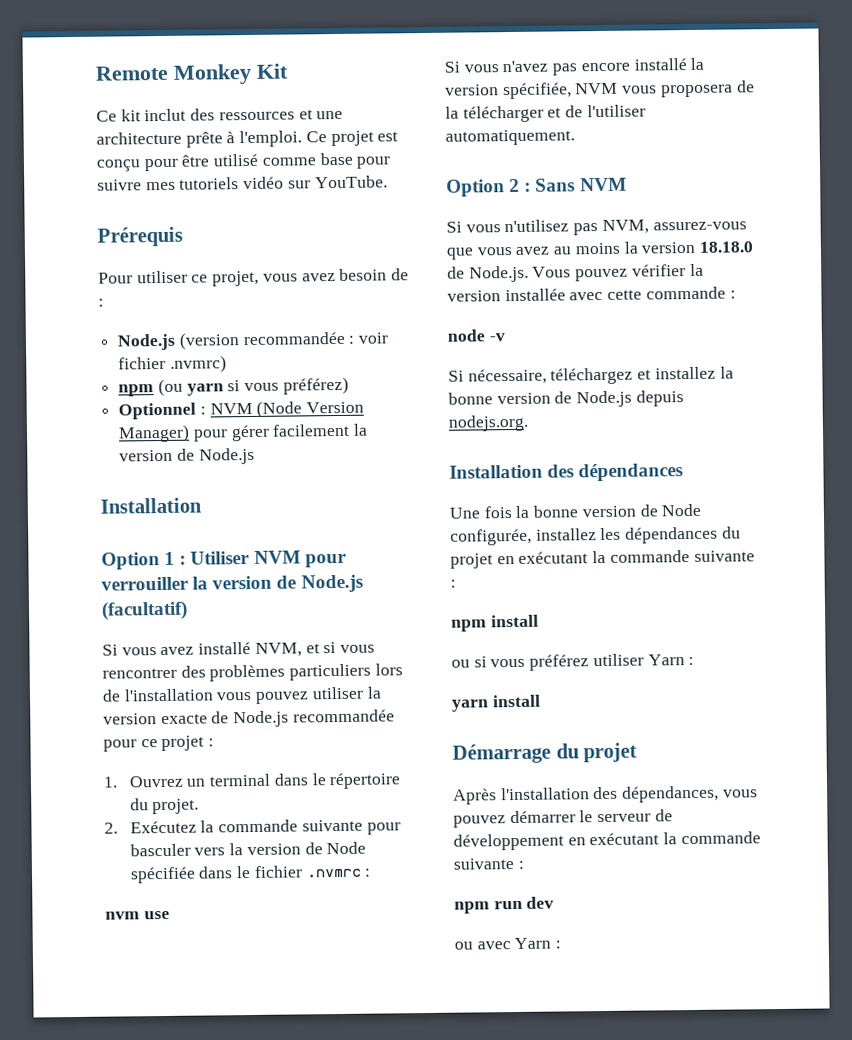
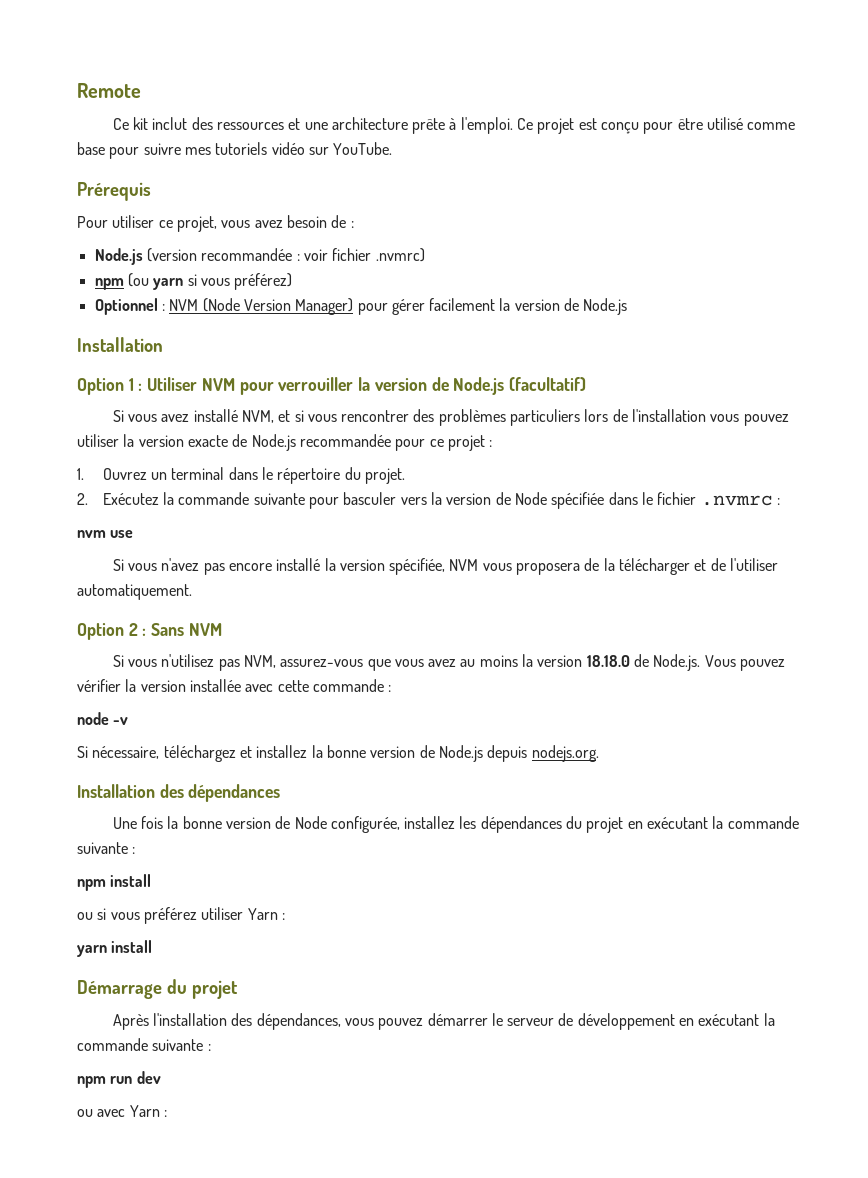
- Remote Monkey Kit
+ Remote

